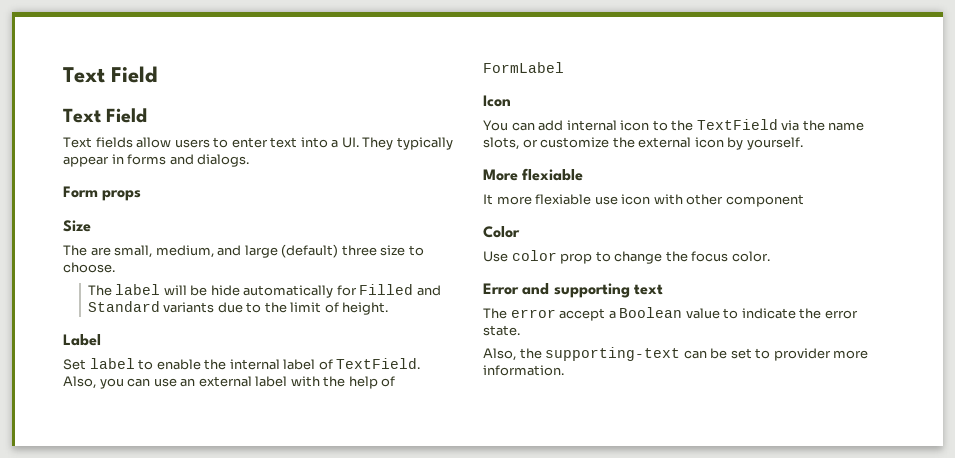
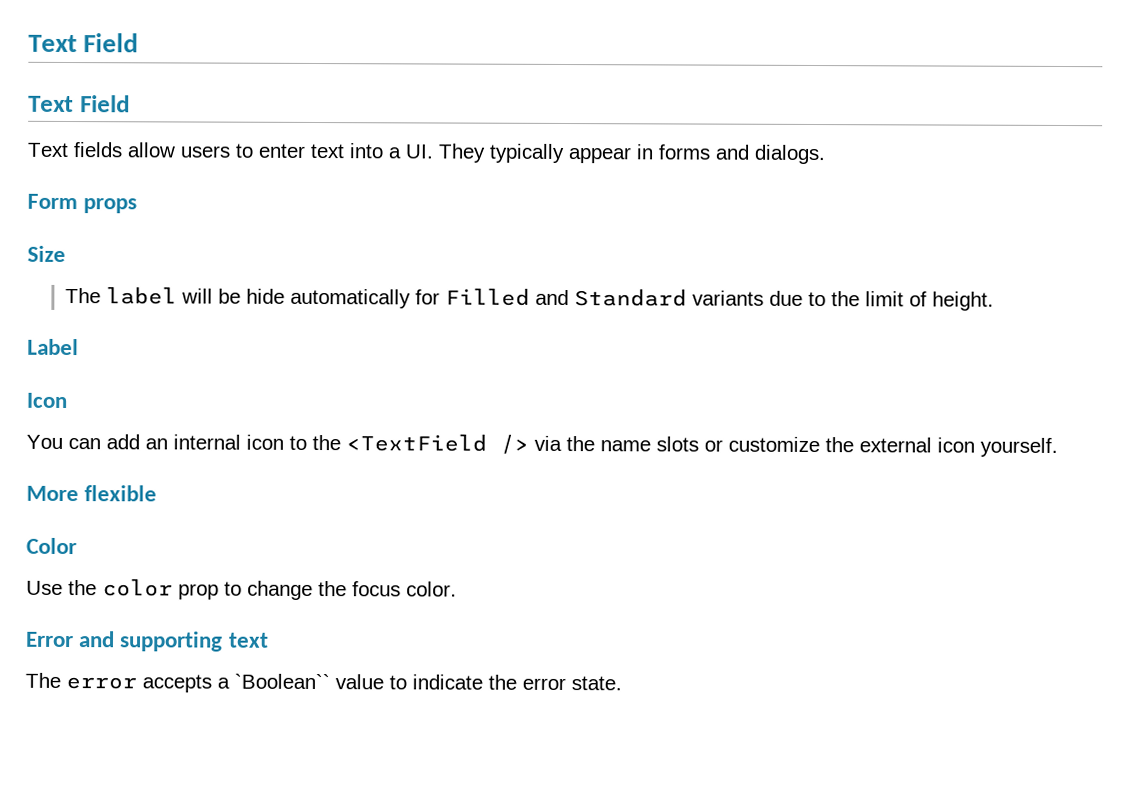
- The are small, medium, and large (default) three size to choose.
- Set label to enable the internal label of TextField. Also, you can use an external label with the help of FormLabel
- You can add internal icon to the TextField via the name slots, or customize the external icon by yourself.
+ You can add an internal icon to the <TextField /> via the name slots or customize the external icon yourself.
- More flexiable
- It more flexiable use icon with other component
+ More flexible
- Use color prop to change the focus color.
+ Use the color prop to change the focus color.
- The error accept a Boolean value to indicate the error state.
+ The error accepts a `Boolean`` value to indicate the error state.
- Also, the supporting-text can be set to provider more information.

